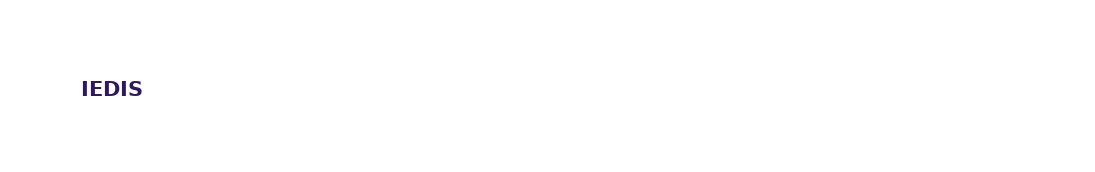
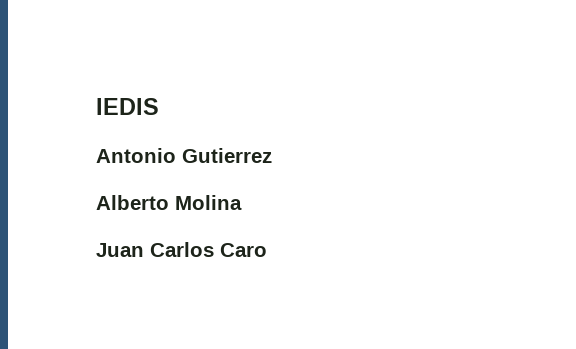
+ Antonio Gutierrez
+ Alberto Molina
+ Juan Carlos Caro

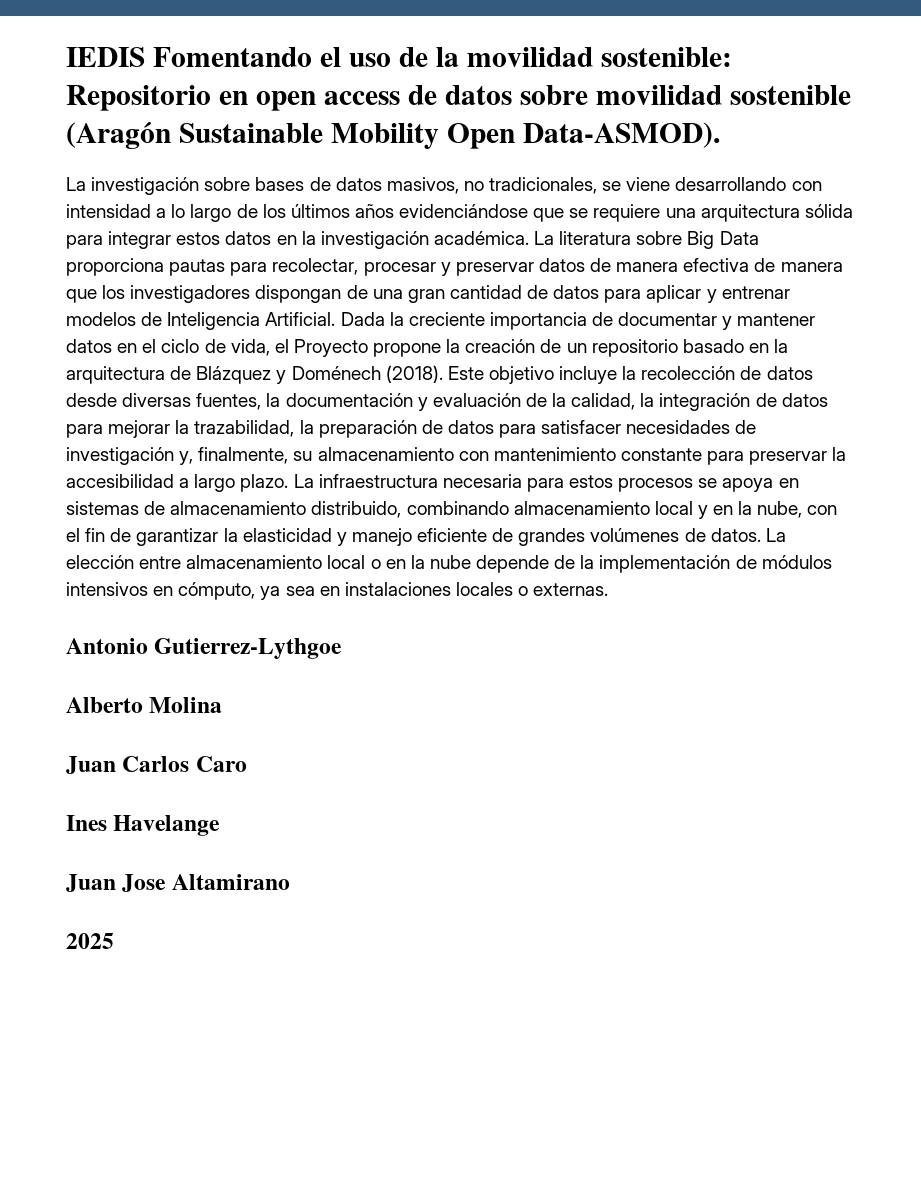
- IEDIS
+ IEDIS Fomentando el uso de la movilidad sostenible: Repositorio en open access de datos sobre movilidad sostenible (Aragón Sustainable Mobility Open Data-ASMOD).
+ La investigación sobre bases de datos masivos, no tradicionales, se viene desarrollando con intensidad a lo largo de los últimos años evidenciándose que se requiere una arquitectura sólida para integrar estos datos en la investigación académica. La literatura sobre Big Data proporciona pautas para recolectar, procesar y preservar datos de manera efectiva de manera que los investigadores dispongan de una gran cantidad de datos para aplicar y entrenar modelos de Inteligencia Artificial. Dada la creciente importancia de documentar y mantener datos en el ciclo de vida, el Proyecto propone la creación de un repositorio basado en la arquitectura de Blázquez y Doménech (2018). Este objetivo incluye la recolección de datos desde diversas fuentes, la documentación y evaluación de la calidad, la integración de datos para mejorar la trazabilidad, la preparación de datos para satisfacer necesidades de investigación y, finalmente, su almacenamiento con mantenimiento constante para preservar la accesibilidad a largo plazo. La infraestructura necesaria para estos procesos se apoya en sistemas de almacenamiento distribuido, combinando almacenamiento local y en la nube, con el fin de garantizar la elasticidad y manejo eficiente de grandes volúmenes de datos. La elección entre almacenamiento local o en la nube depende de la implementación de módulos intensivos en cómputo, ya sea en instalaciones locales o externas.
- Antonio Gutierrez
+ Antonio Gutierrez-Lythgoe
+ Ines Havelange
+ Juan Jose Altamirano
+ 2025

